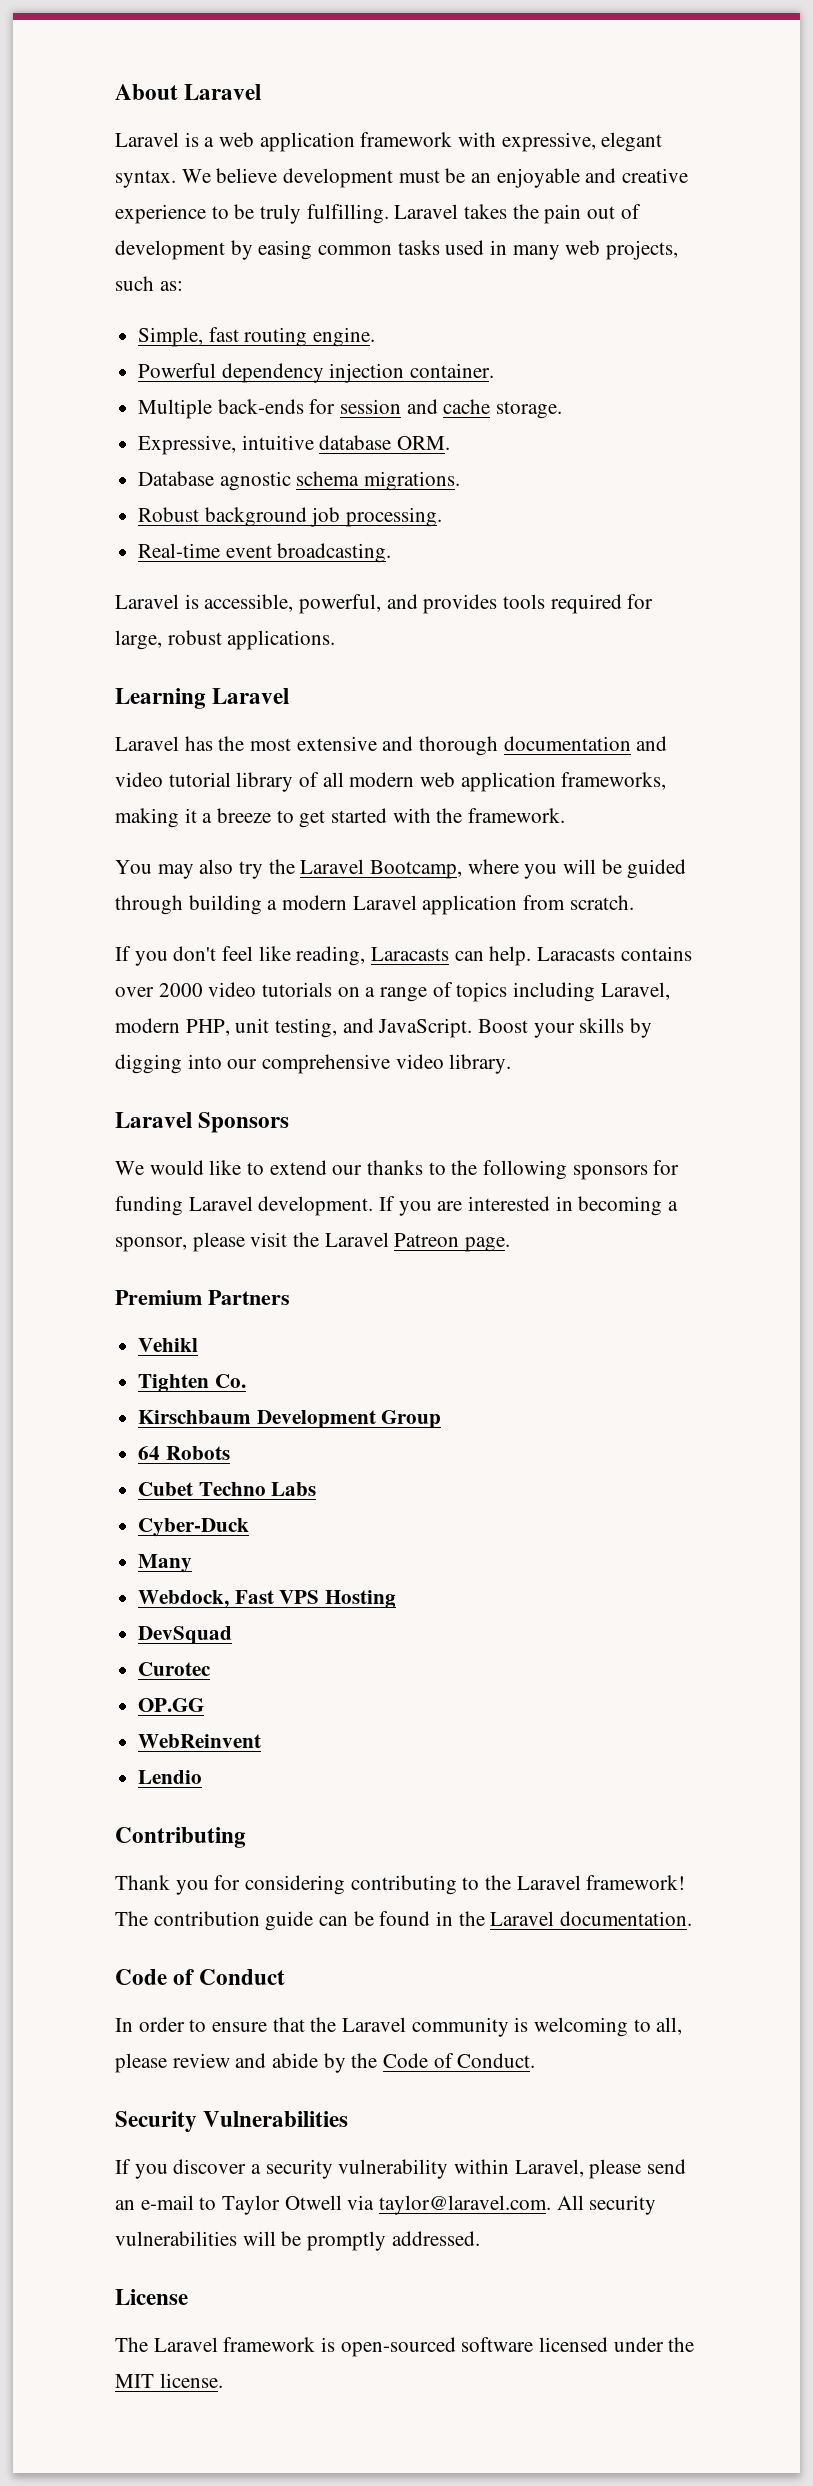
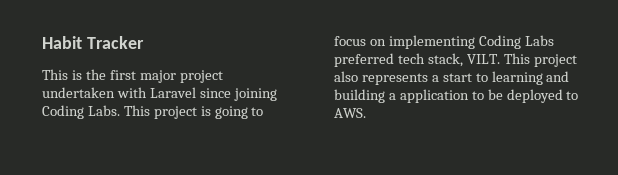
- About Laravel
- Laravel is a web application framework with expressive, elegant syntax. We believe development must be an enjoyable and creative experience to be truly fulfilling. Laravel takes the pain out of development by easing common tasks used in many web projects, such as:
- Simple, fast routing engine.
- Powerful dependency injection container.
- Multiple back-ends for session and cache storage.
- Expressive, intuitive database ORM.
- Database agnostic schema migrations.
- Robust background job processing.
- Real-time event broadcasting.
- Laravel is accessible, powerful, and provides tools required for large, robust applications.
- Learning Laravel
- Laravel has the most extensive and thorough documentation and video tutorial library of all modern web application frameworks, making it a breeze to get started with the framework.
- You may also try the Laravel Bootcamp, where you will be guided through building a modern Laravel application from scratch.
- If you don't feel like reading, Laracasts can help. Laracasts contains over 2000 video tutorials on a range of topics including Laravel, modern PHP, unit testing, and JavaScript. Boost your skills by digging into our comprehensive video library.
- Laravel Sponsors
- We would like to extend our thanks to the following sponsors for funding Laravel development. If you are interested in becoming a sponsor, please visit the Laravel Patreon page.
- Premium Partners
- Vehikl
- Tighten Co.
- Kirschbaum Development Group
- 64 Robots
- Cubet Techno Labs
- Cyber-Duck
- Many
- Webdock, Fast VPS Hosting
- DevSquad
- Curotec
- OP.GG
- WebReinvent
- Lendio
- Contributing
- Thank you for considering contributing to the Laravel framework! The contribution guide can be found in the Laravel documentation.
- Code of Conduct
- In order to ensure that the Laravel community is welcoming to all, please review and abide by the Code of Conduct.
- Security Vulnerabilities
- If you discover a security vulnerability within Laravel, please send an e-mail to Taylor Otwell via taylor@laravel.com. All security vulnerabilities will be promptly addressed.
- License
- The Laravel framework is open-sourced software licensed under the MIT license.
+ Habit Tracker
+ This is the first major project undertaken with Laravel since joining Coding Labs. This project is going to focus on implementing Coding Labs preferred tech stack, VILT. This project also represents a start to learning and building a application to be deployed to AWS.

